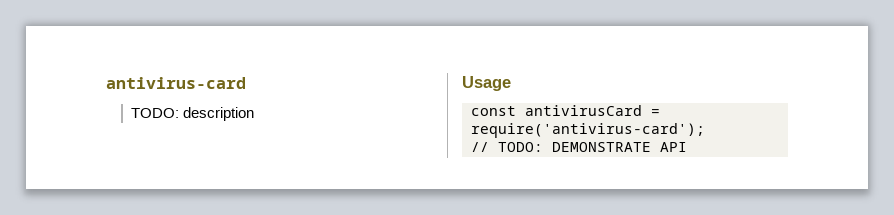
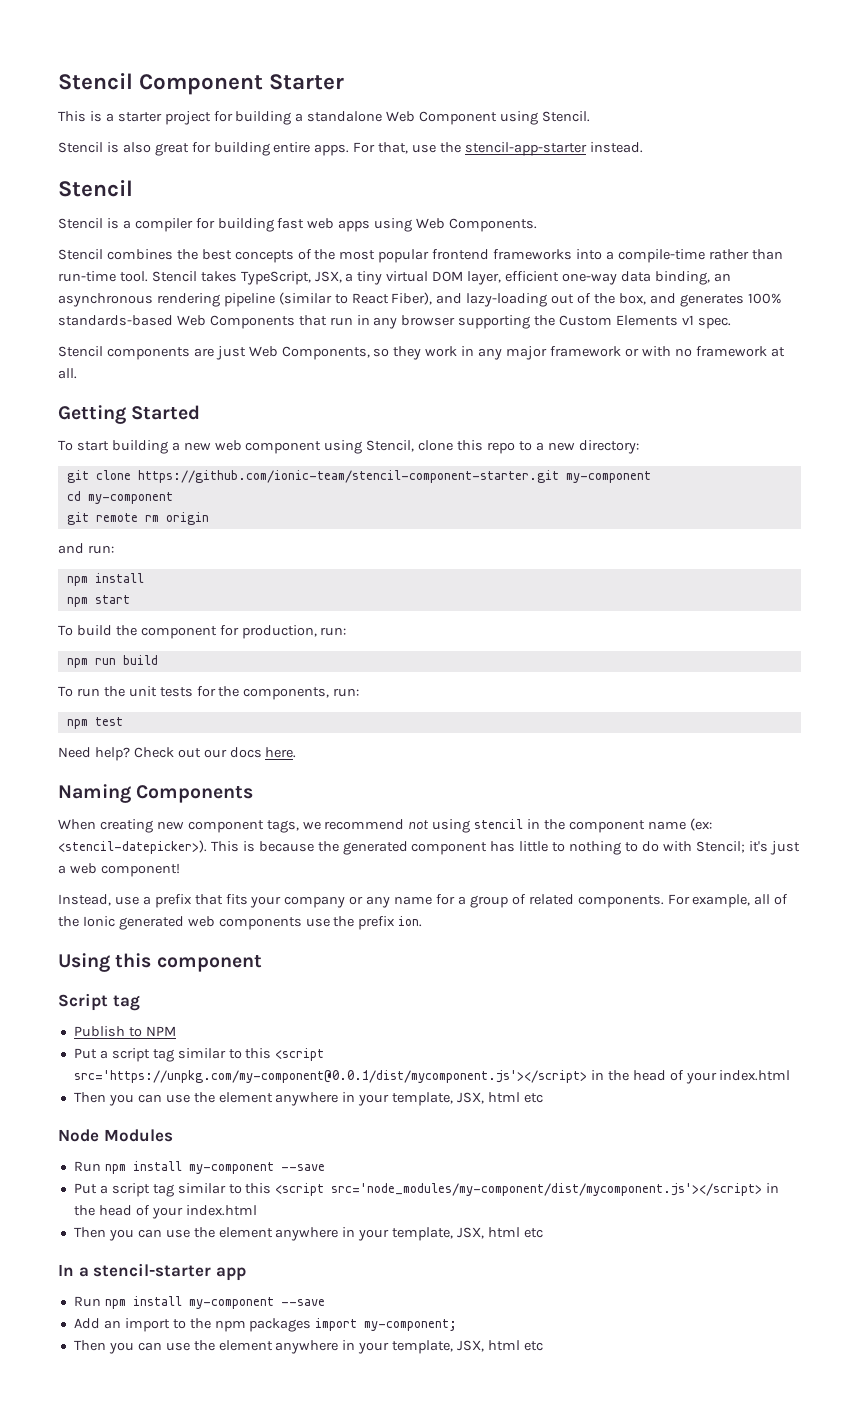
- antivirus-card
- TODO: description
- Usage
- const antivirusCard = require('antivirus-card');
- // TODO: DEMONSTRATE API
+ Stencil Component Starter
+ This is a starter project for building a standalone Web Component using Stencil.
+ Stencil is also great for building entire apps. For that, use the stencil-app-starter instead.
+ Stencil
+ Stencil is a compiler for building fast web apps using Web Components.
+ Stencil combines the best concepts of the most popular frontend frameworks into a compile-time rather than run-time tool. Stencil takes TypeScript, JSX, a tiny virtual DOM layer, efficient one-way data binding, an asynchronous rendering pipeline (similar to React Fiber), and lazy-loading out of the box, and generates 100% standards-based Web Components that run in any browser supporting the Custom Elements v1 spec.
+ Stencil components are just Web Components, so they work in any major framework or with no framework at all.
+ Getting Started
+ To start building a new web component using Stencil, clone this repo to a new directory:
+ git clone https://github.com/ionic-team/stencil-component-starter.git my-component
+ cd my-component
+ git remote rm origin
+ and run:
+ npm install
+ npm start
+ To build the component for production, run:
+ npm run build
+ To run the unit tests for the components, run:
+ npm test
+ Need help? Check out our docs here.
+ Naming Components
+ When creating new component tags, we recommend not using stencil in the component name (ex: <stencil-datepicker>). This is because the generated component has little to nothing to do with Stencil; it's just a web component!
+ Instead, use a prefix that fits your company or any name for a group of related components. For example, all of the Ionic generated web components use the prefix ion.
+ Using this component
+ Script tag
+ Publish to NPM
+ Put a script tag similar to this <script src='https://unpkg.com/my-component@0.0.1/dist/mycomponent.js'></script> in the head of your index.html
+ Then you can use the element anywhere in your template, JSX, html etc
+ Node Modules
+ Run npm install my-component --save
+ Put a script tag similar to this <script src='node_modules/my-component/dist/mycomponent.js'></script> in the head of your index.html
+ Then you can use the element anywhere in your template, JSX, html etc
+ In a stencil-starter app
+ Run npm install my-component --save
+ Add an import to the npm packages import my-component;
+ Then you can use the element anywhere in your template, JSX, html etc

